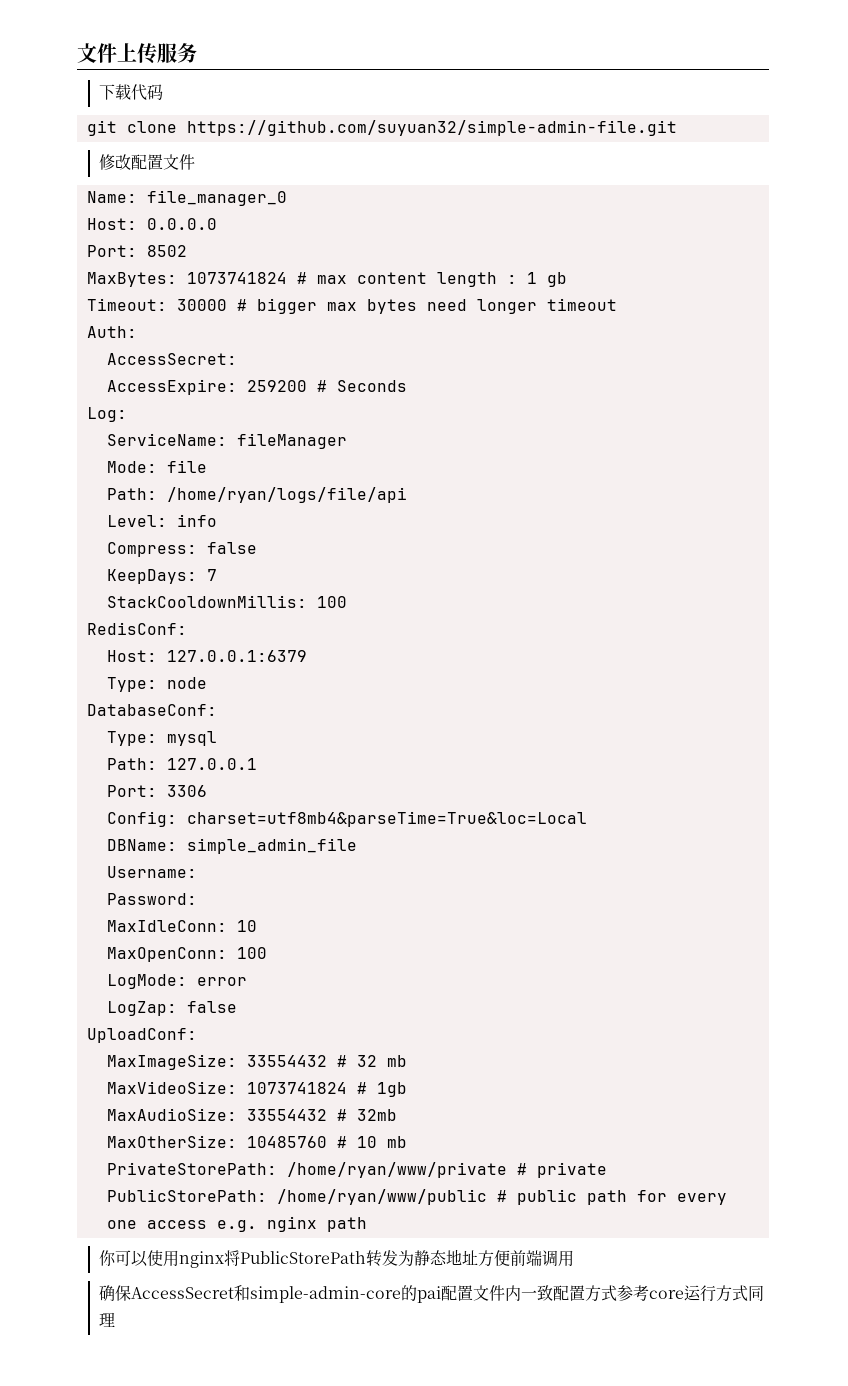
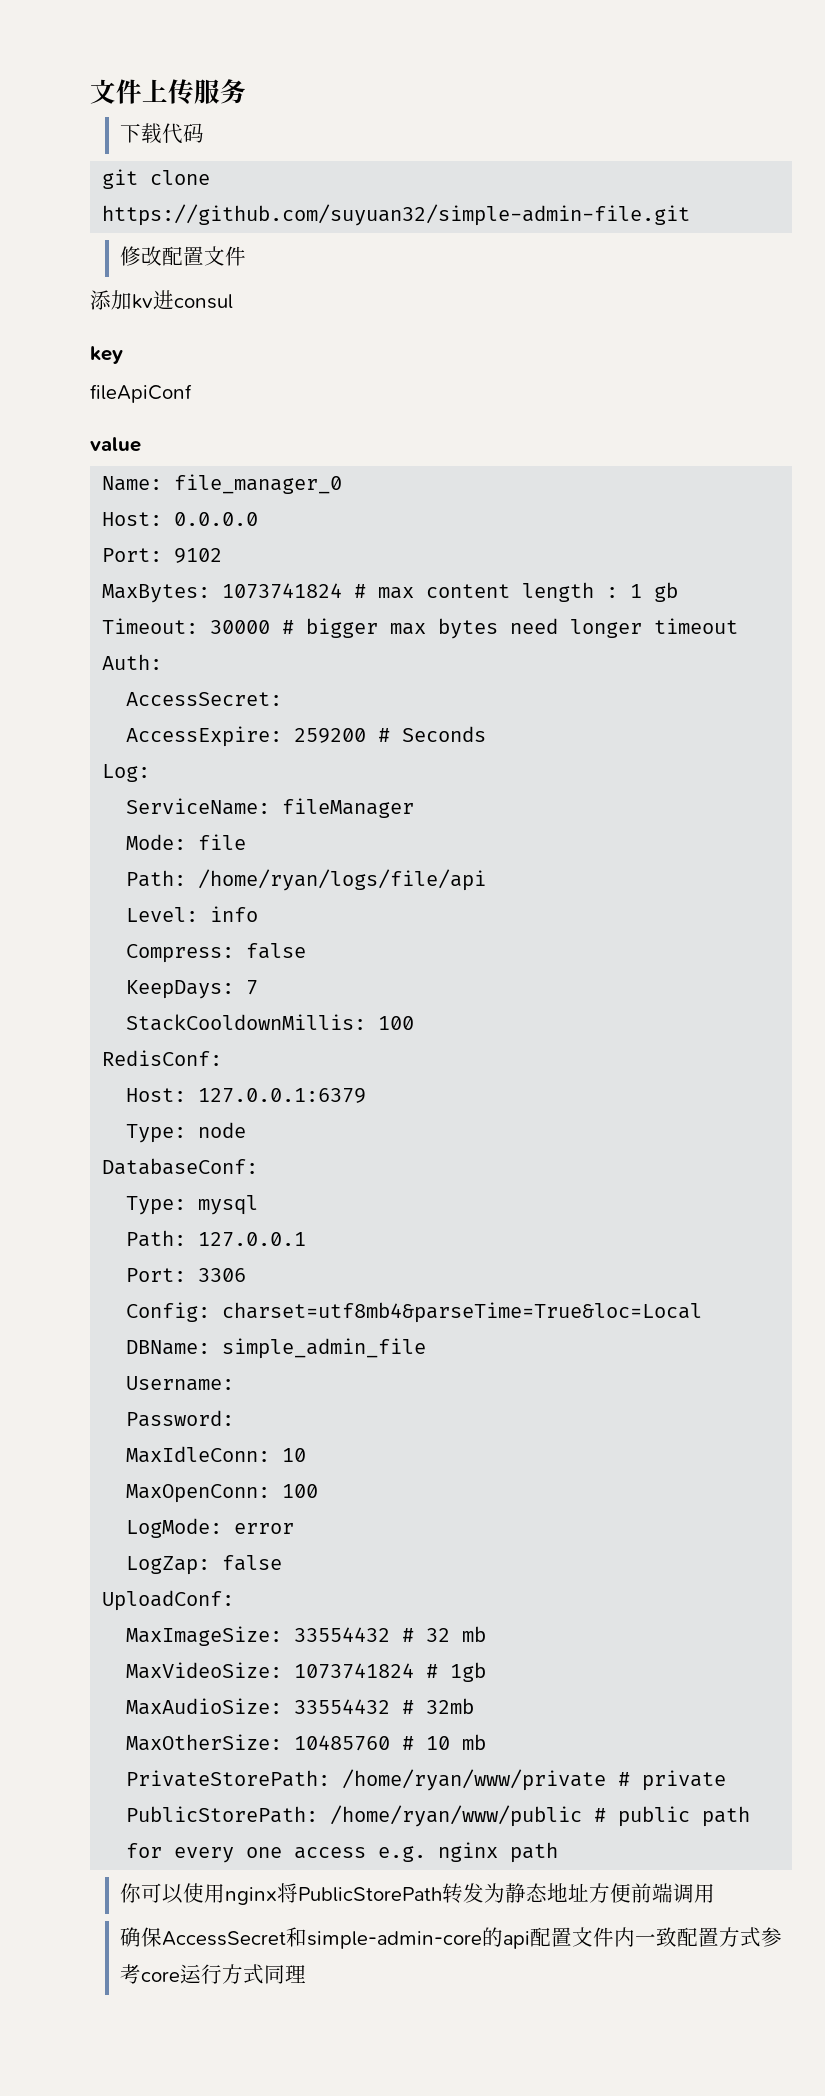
+ 添加kv进consul
+ key
+ fileApiConf
+ value
- Port: 8502
+ Port: 9102
- 确保AccessSecret和simple-admin-core的pai配置文件内一致配置方式参考core运行方式同理
+ 确保AccessSecret和simple-admin-core的api配置文件内一致配置方式参考core运行方式同理

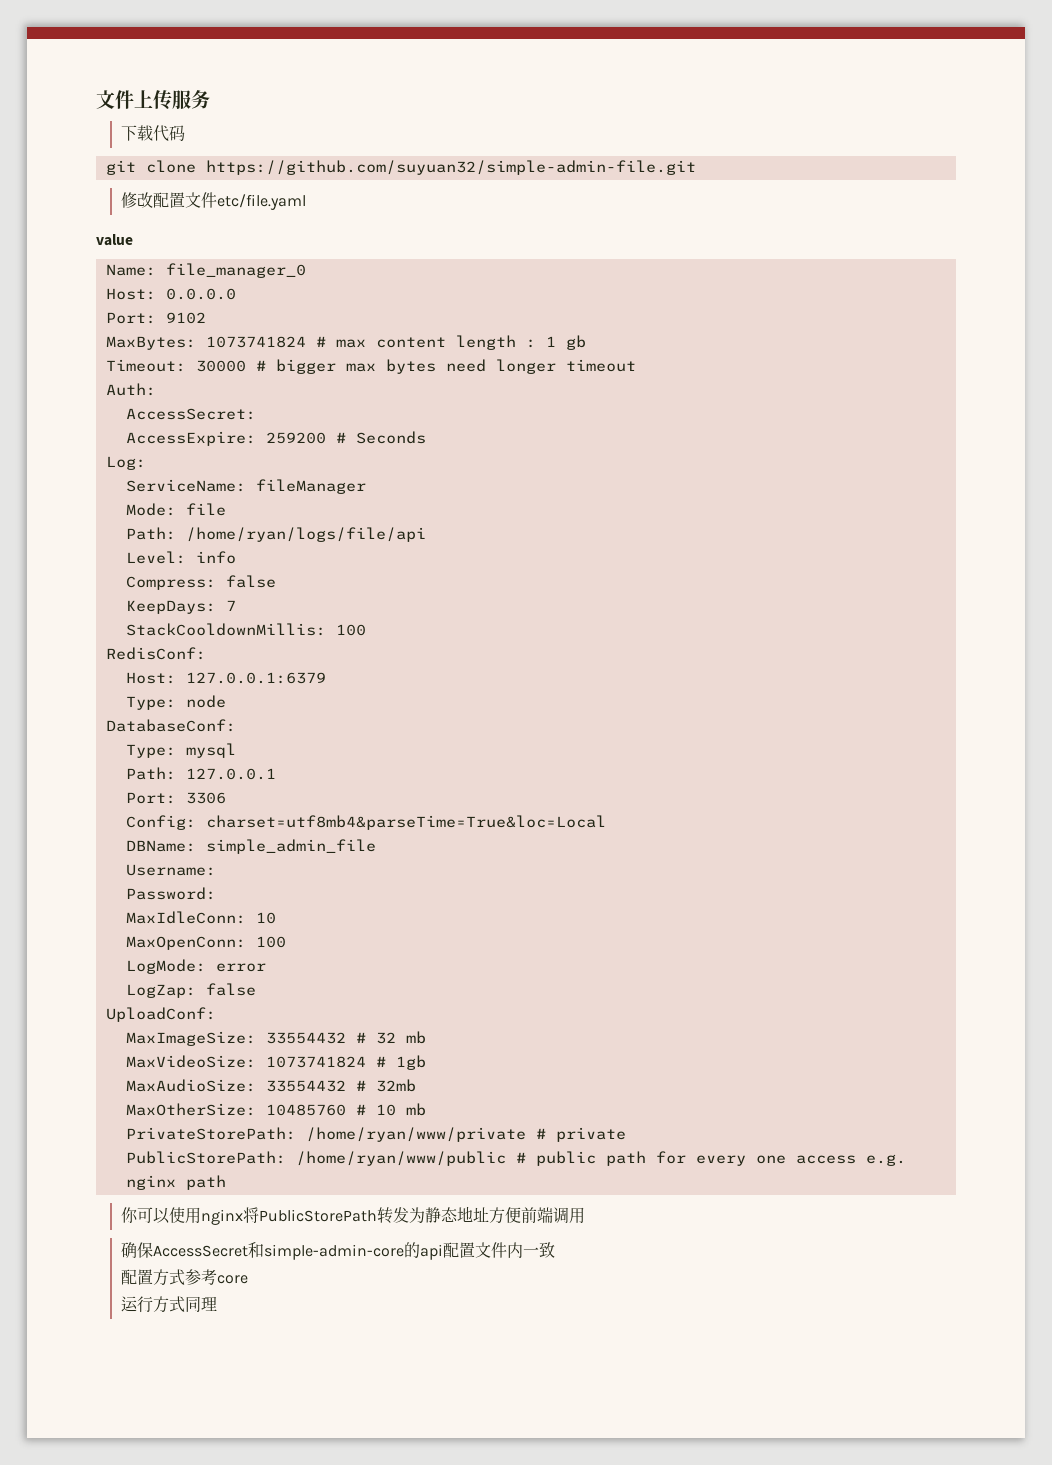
- 修改配置文件
- 添加kv进consul
- key
- fileApiConf
+ 修改配置文件etc/file.yaml
- 确保AccessSecret和simple-admin-core的api配置文件内一致配置方式参考core运行方式同理
+ 确保AccessSecret和simple-admin-core的api配置文件内一致
+ 配置方式参考core
+ 运行方式同理

